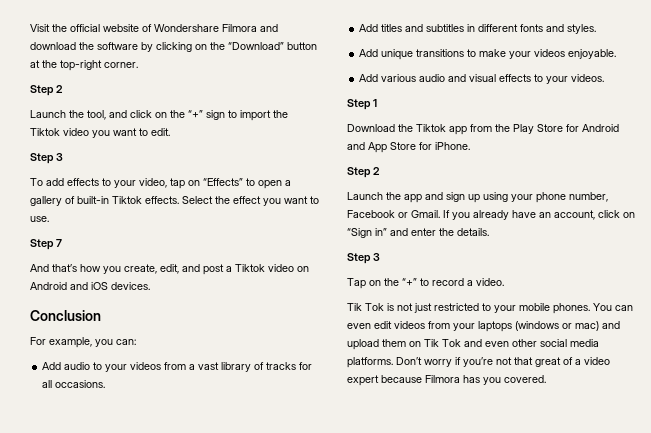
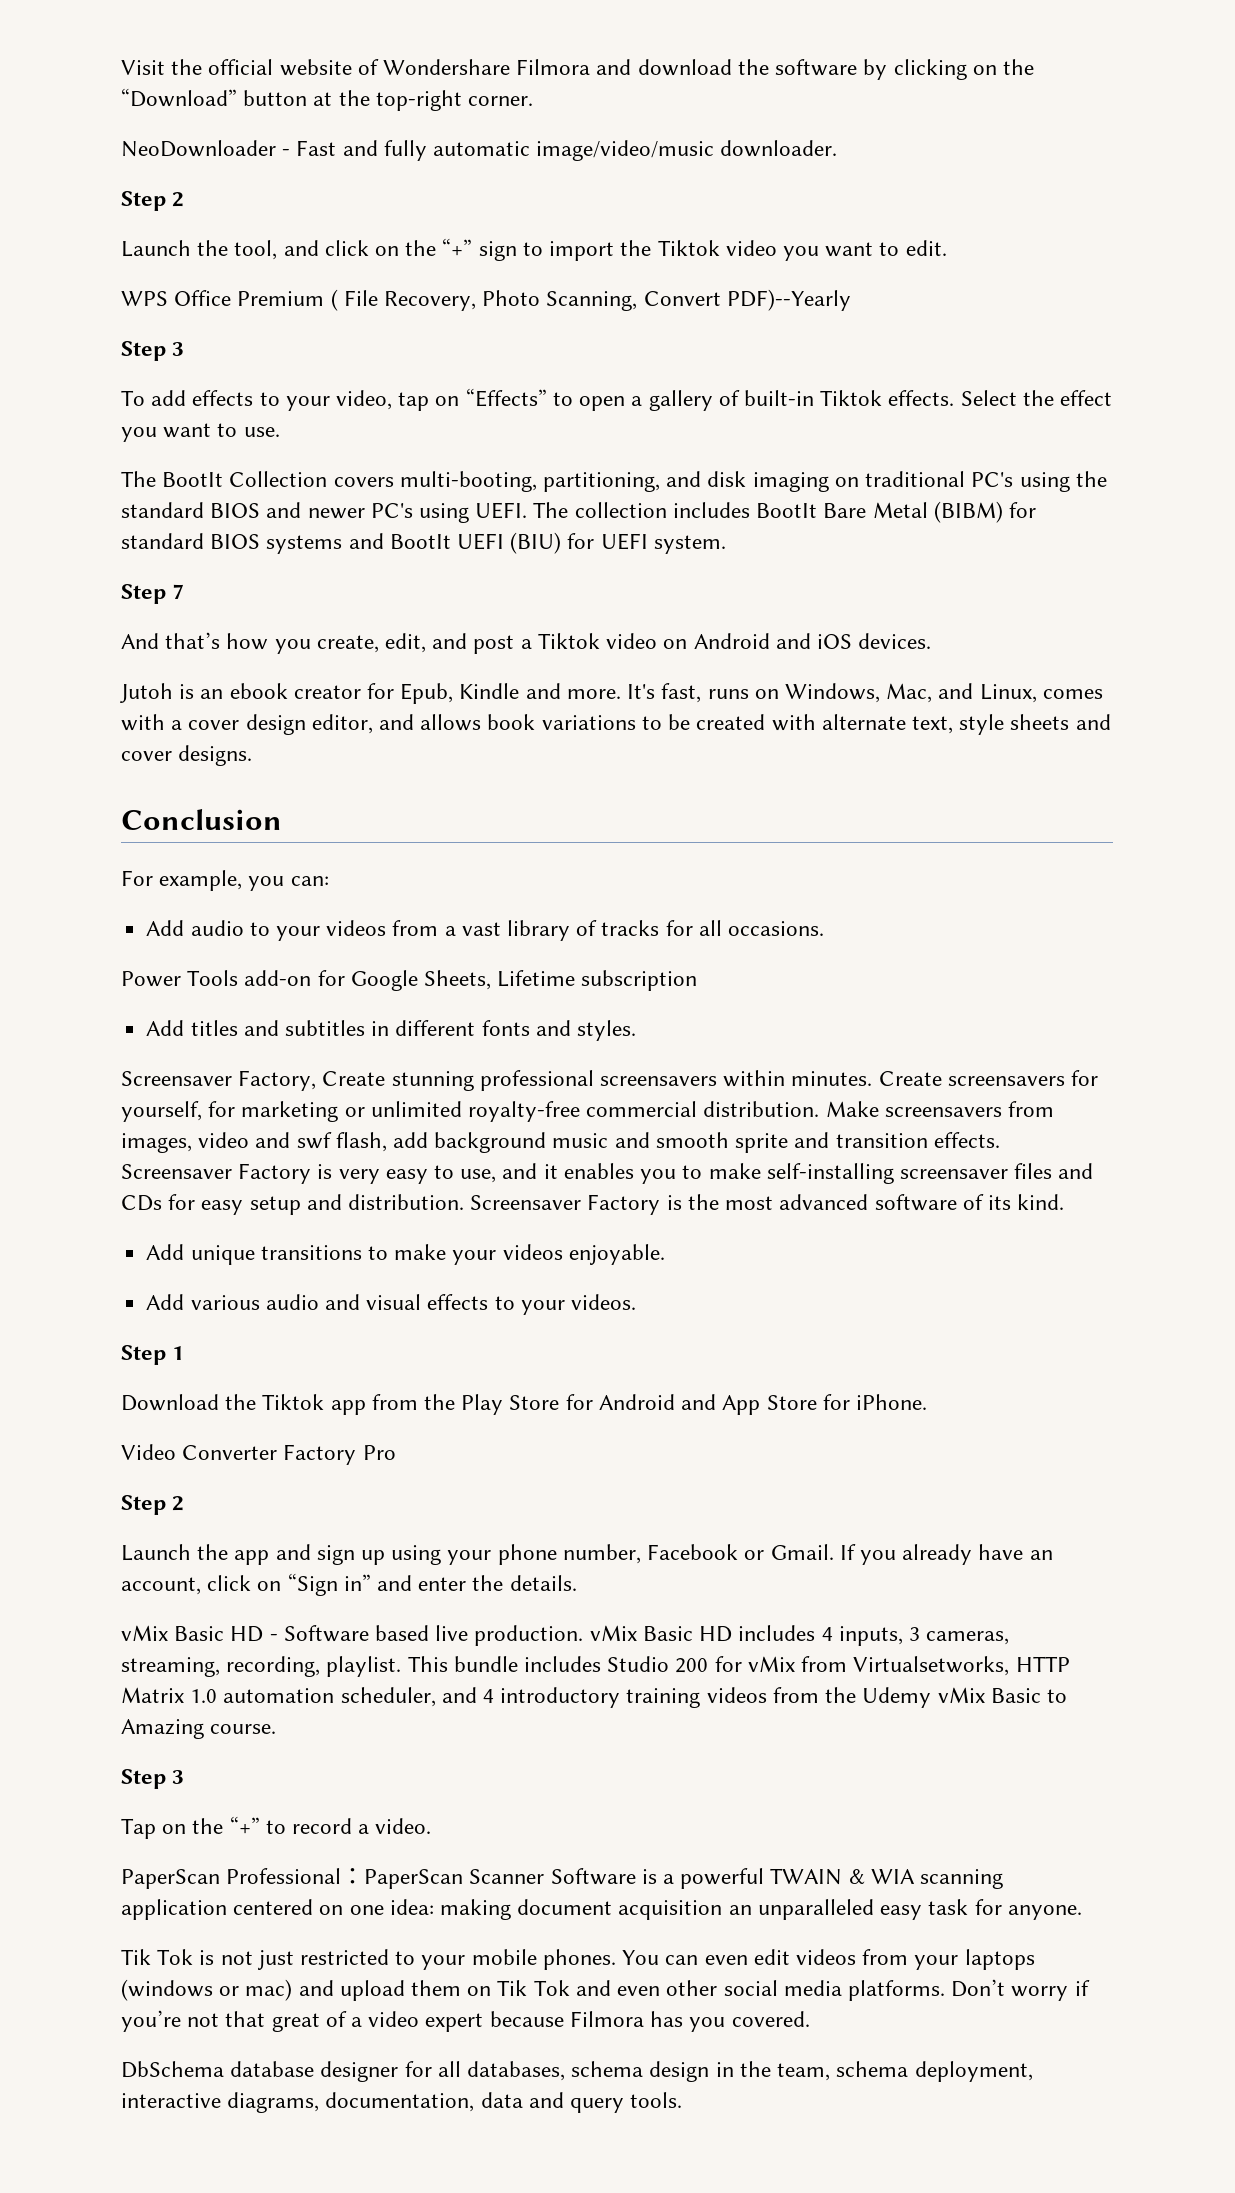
+ NeoDownloader - Fast and fully automatic image/video/music downloader.
+ WPS Office Premium ( File Recovery, Photo Scanning, Convert PDF)--Yearly
+ The BootIt Collection covers multi-booting, partitioning, and disk imaging on traditional PC's using the standard BIOS and newer PC's using UEFI. The collection includes BootIt Bare Metal (BIBM) for standard BIOS systems and BootIt UEFI (BIU) for UEFI system.
+ Jutoh is an ebook creator for Epub, Kindle and more. It's fast, runs on Windows, Mac, and Linux, comes with a cover design editor, and allows book variations to be created with alternate text, style sheets and cover designs.
+ Power Tools add-on for Google Sheets, Lifetime subscription
+ Screensaver Factory, Create stunning professional screensavers within minutes. Create screensavers for yourself, for marketing or unlimited royalty-free commercial distribution. Make screensavers from images, video and swf flash, add background music and smooth sprite and transition effects. Screensaver Factory is very easy to use, and it enables you to make self-installing screensaver files and CDs for easy setup and distribution. Screensaver Factory is the most advanced software of its kind.
+ Video Converter Factory Pro
+ vMix Basic HD - Software based live production. vMix Basic HD includes 4 inputs, 3 cameras, streaming, recording, playlist. This bundle includes Studio 200 for vMix from Virtualsetworks, HTTP Matrix 1.0 automation scheduler, and 4 introductory training videos from the Udemy vMix Basic to Amazing course.
+ PaperScan Professional：PaperScan Scanner Software is a powerful TWAIN & WIA scanning application centered on one idea: making document acquisition an unparalleled easy task for anyone.
+ DbSchema database designer for all databases, schema design in the team, schema deployment, interactive diagrams, documentation, data and query tools.

